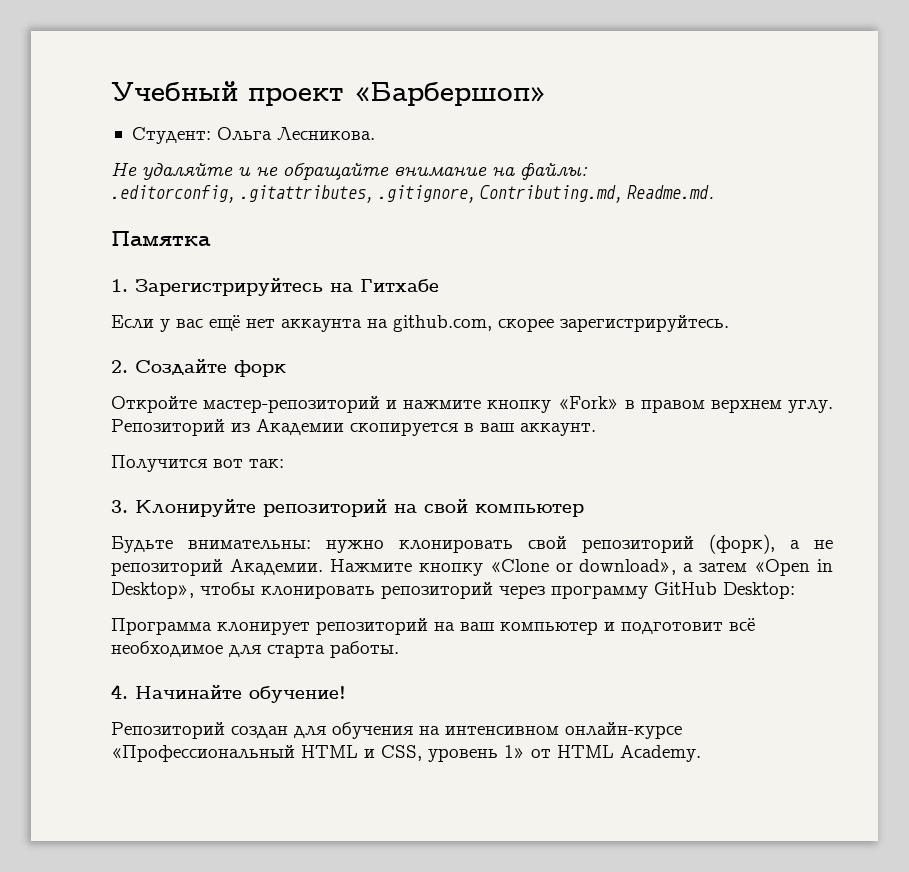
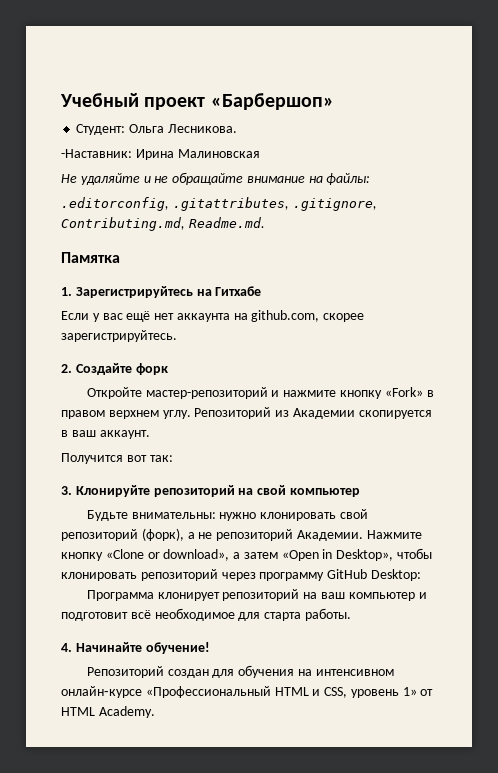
+ -Наставник: Ирина Малиновская

